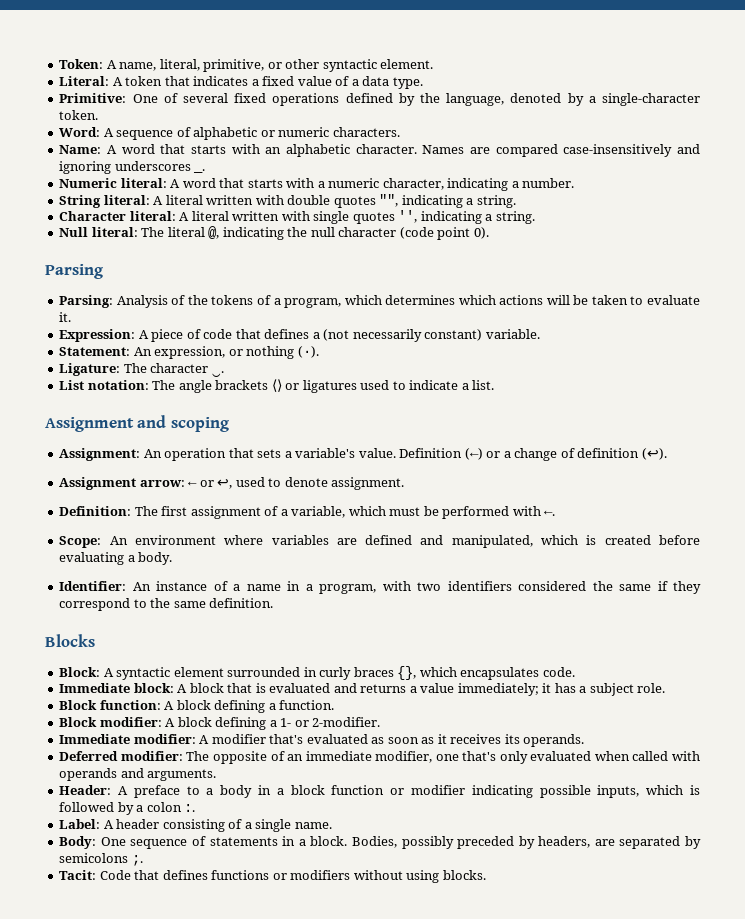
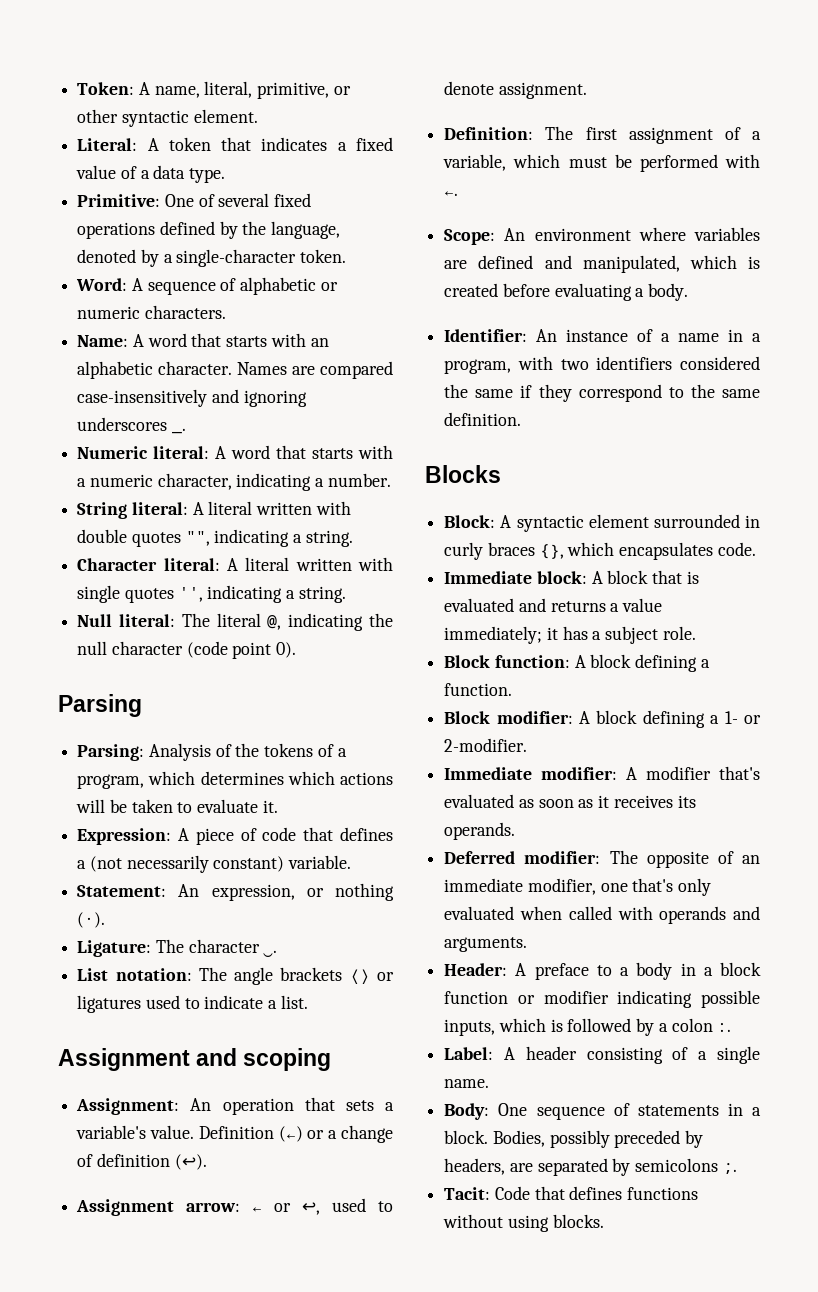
- Tacit: Code that defines functions or modifiers without using blocks.
+ Tacit: Code that defines functions without using blocks.

